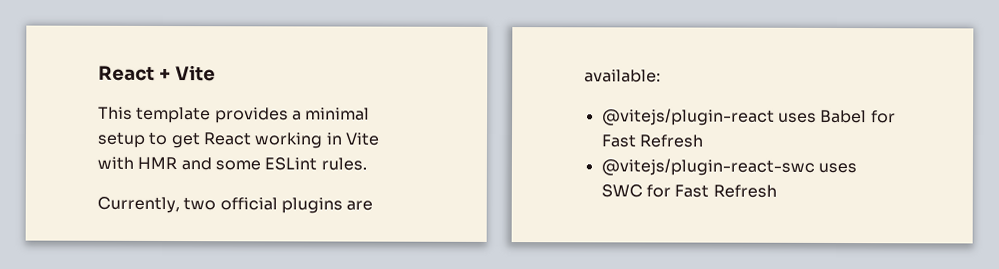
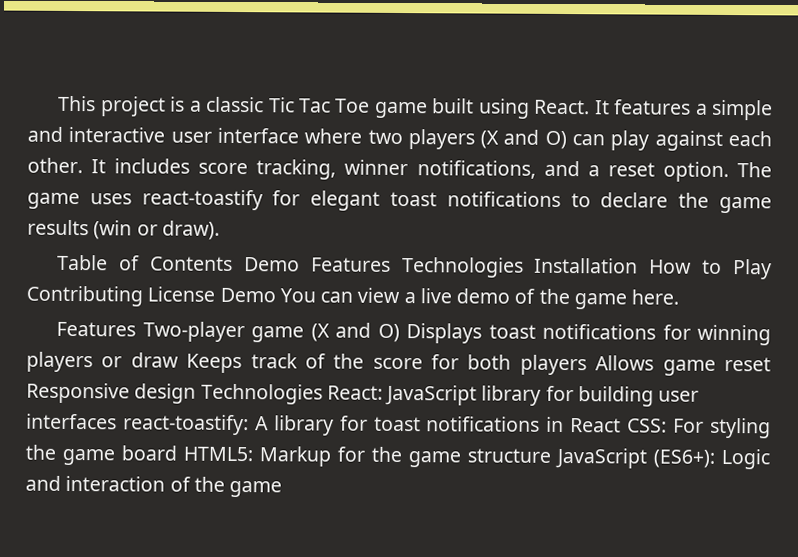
- React + Vite
- This template provides a minimal setup to get React working in Vite with HMR and some ESLint rules.
- Currently, two official plugins are available:
- @vitejs/plugin-react uses Babel for Fast Refresh
- @vitejs/plugin-react-swc uses SWC for Fast Refresh
+ This project is a classic Tic Tac Toe game built using React. It features a simple and interactive user interface where two players (X and O) can play against each other. It includes score tracking, winner notifications, and a reset option. The game uses react-toastify for elegant toast notifications to declare the game results (win or draw).
+ Table of Contents Demo Features Technologies Installation How to Play Contributing License Demo You can view a live demo of the game here.
+ Features Two-player game (X and O) Displays toast notifications for winning players or draw Keeps track of the score for both players Allows game reset Responsive design Technologies React: JavaScript library for building user interfaces react-toastify: A library for toast notifications in React CSS: For styling the game board HTML5: Markup for the game structure JavaScript (ES6+): Logic and interaction of the game

